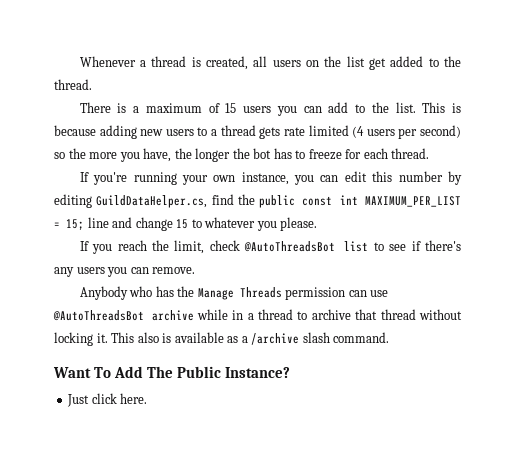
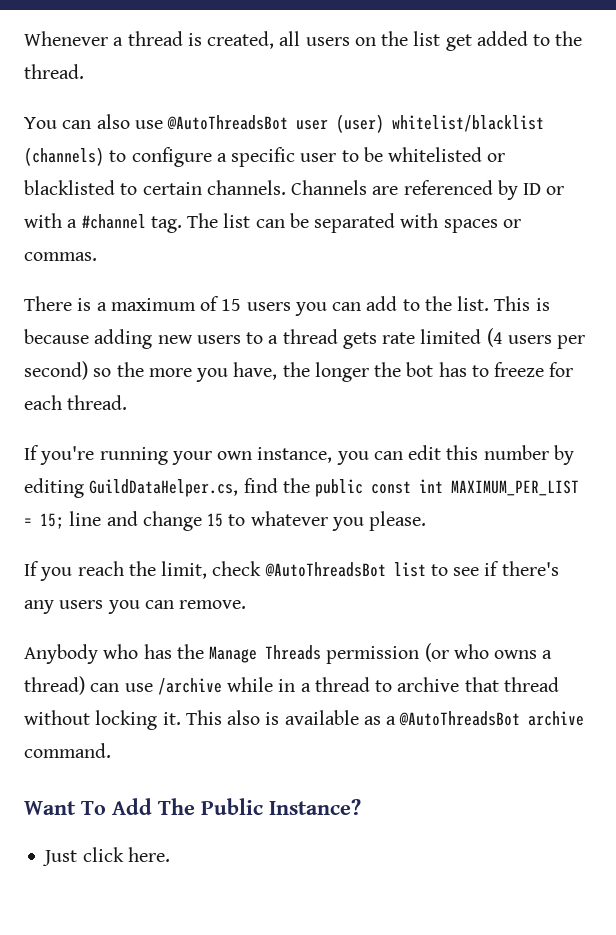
+ You can also use @AutoThreadsBot user (user) whitelist/blacklist (channels) to configure a specific user to be whitelisted or blacklisted to certain channels. Channels are referenced by ID or with a #channel tag. The list can be separated with spaces or commas.
- Anybody who has the Manage Threads permission can use @AutoThreadsBot archive while in a thread to archive that thread without locking it.
+ Anybody who has the Manage Threads permission (or who owns a thread) can use /archive while in a thread to archive that thread without locking it.
- This also is available as a /archive slash command.
+ This also is available as a @AutoThreadsBot archive command.

